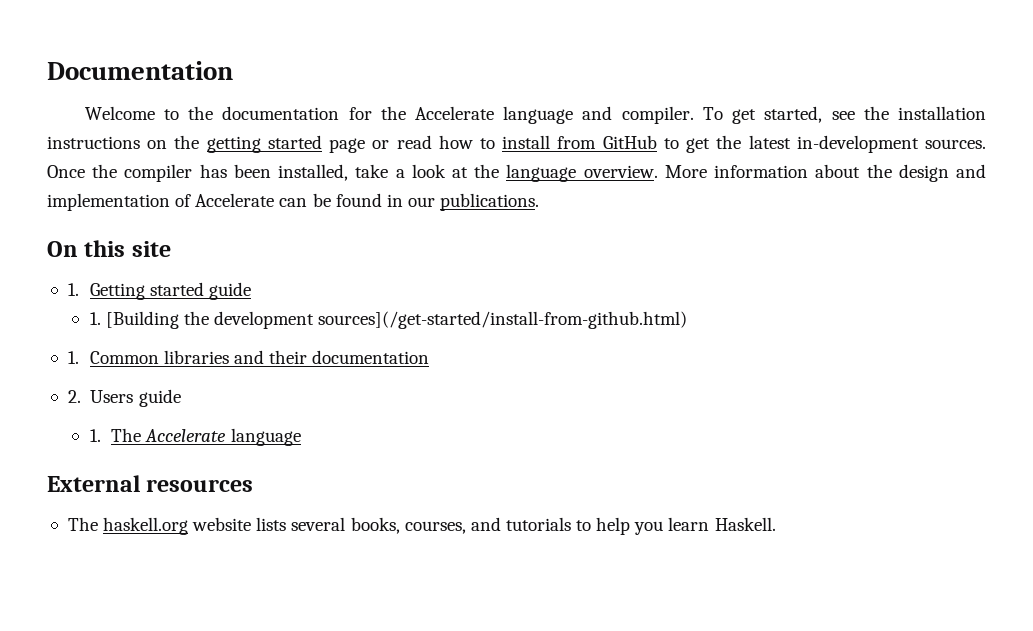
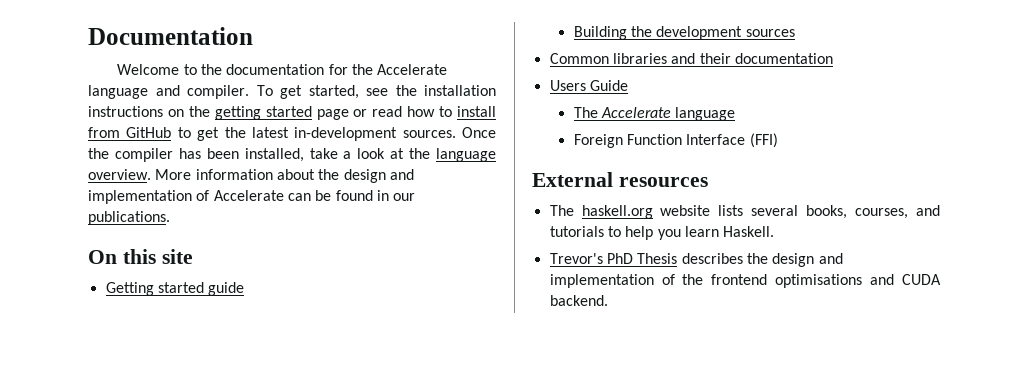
- 1. Getting started guide
+ Getting started guide
- 1. [Building the development sources](/get-started/install-from-github.html)
- 1. Common libraries and their documentation
+ Building the development sources
+ Common libraries and their documentation
- 2. Users guide
- 1. The Accelerate language
+ Users Guide
+ The Accelerate language
+ Foreign Function Interface (FFI)
+ Trevor's PhD Thesis describes the design and implementation of the frontend optimisations and CUDA backend.

